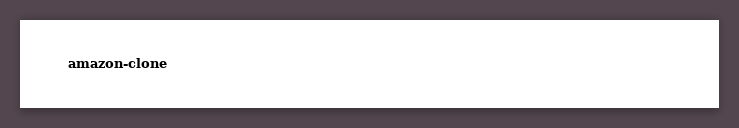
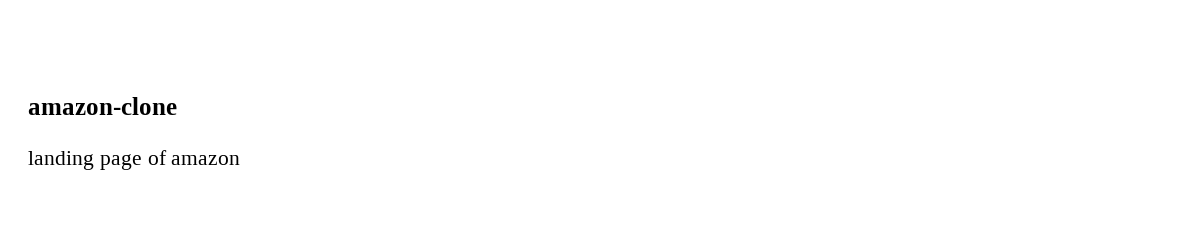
+ landing page of amazon

